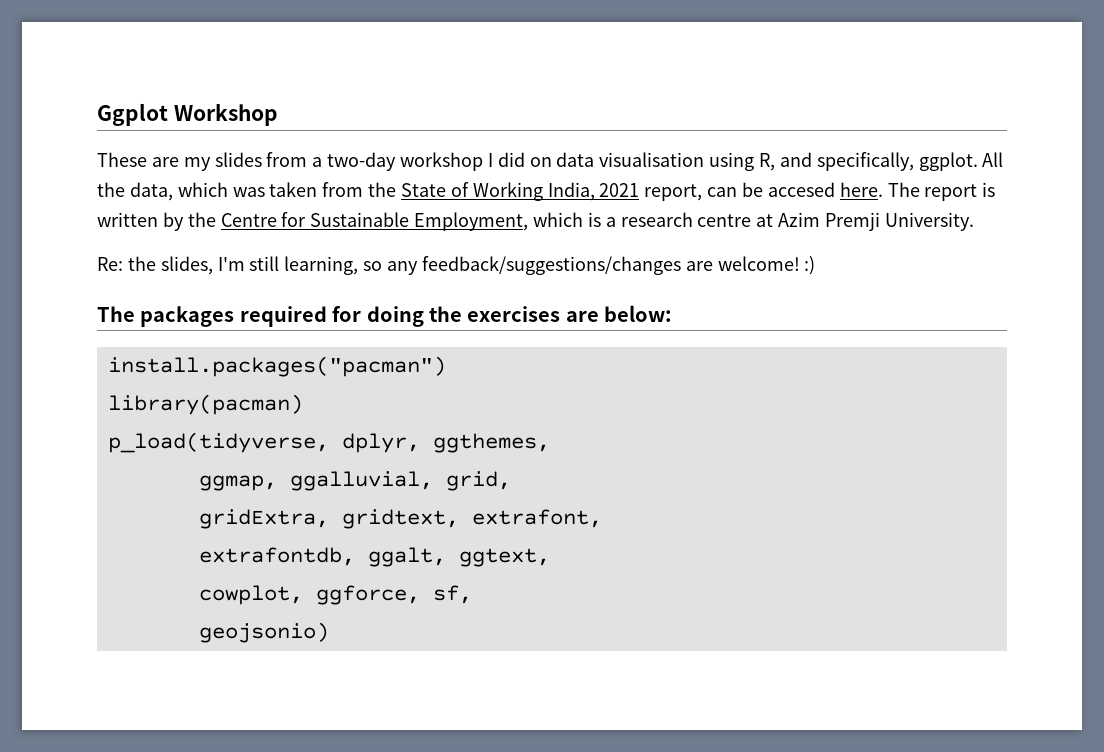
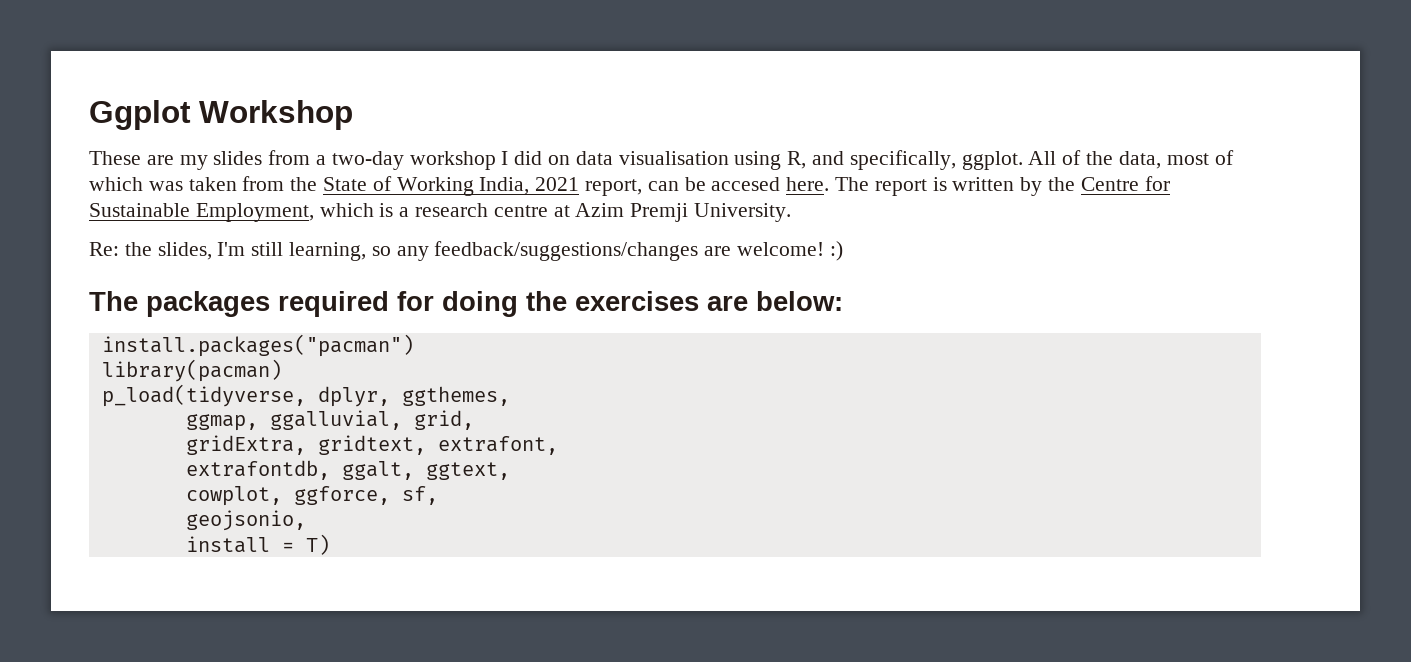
- All the data, which was taken from the State of Working India, 2021 report, can be accesed here.
+ All of the data, most of which was taken from the State of Working India, 2021 report, can be accesed here.
- geojsonio)
+ geojsonio,
+ install = T)

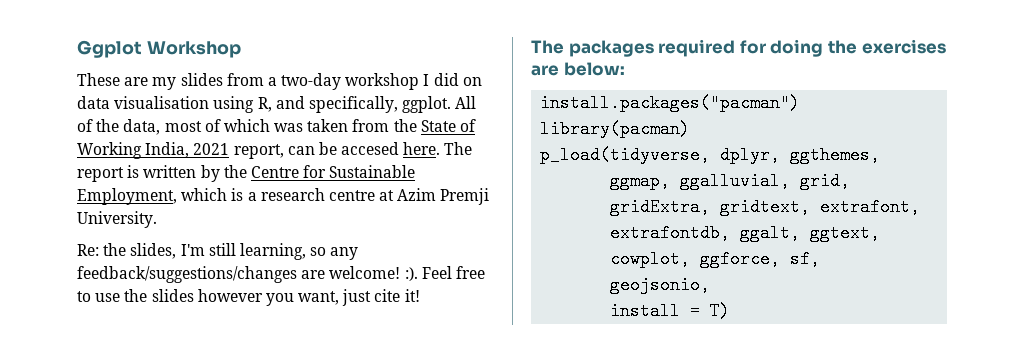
- Re: the slides, I'm still learning, so any feedback/suggestions/changes are welcome! :)
+ Re: the slides, I'm still learning, so any feedback/suggestions/changes are welcome! :). Feel free to use the slides however you want, just cite it!

